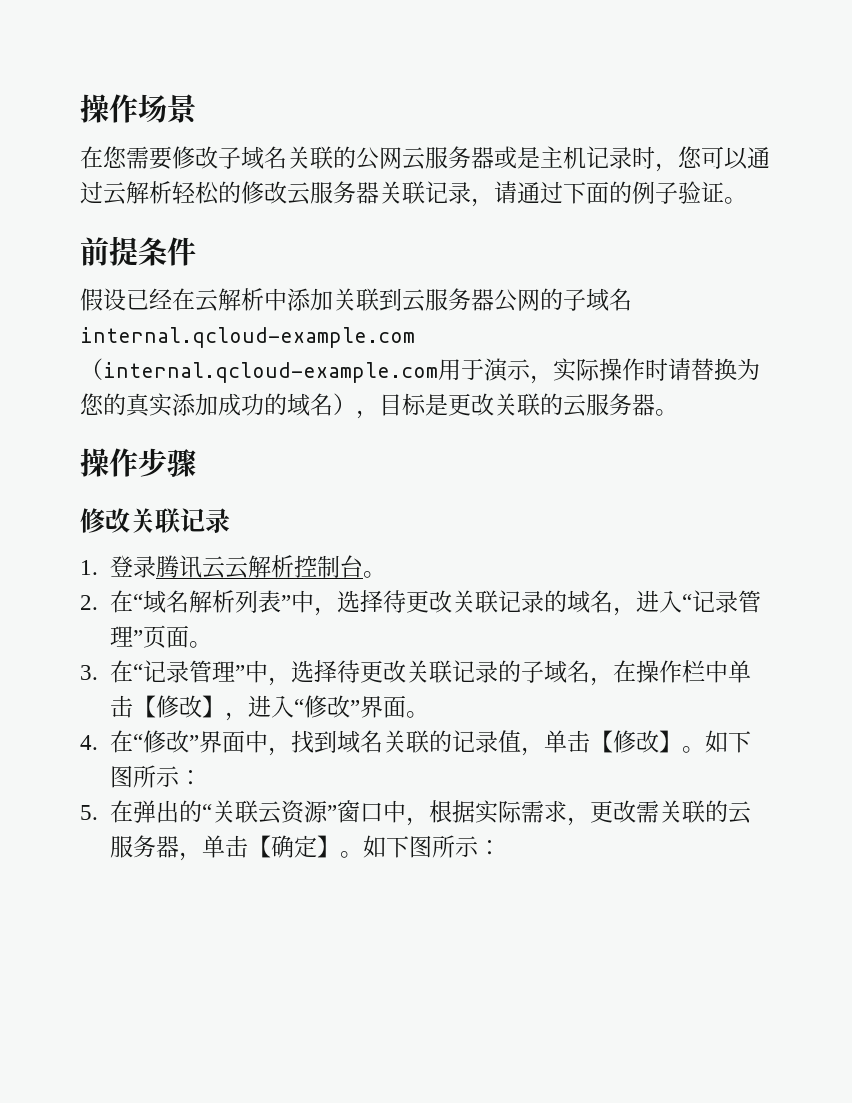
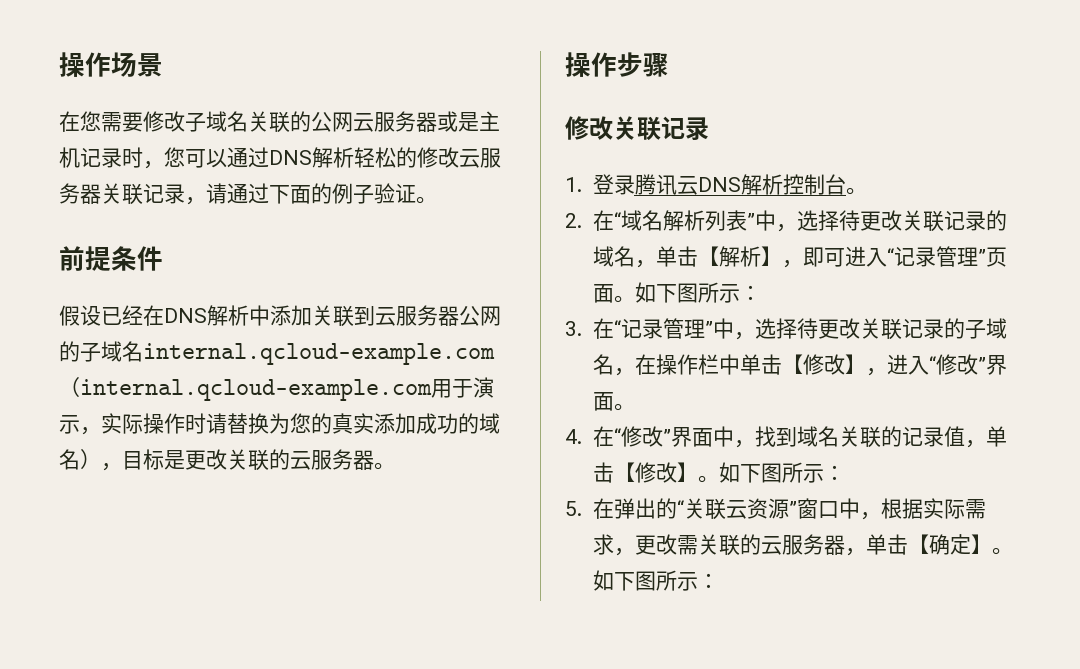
- 在您需要修改子域名关联的公网云服务器或是主机记录时，您可以通过云解析轻松的修改云服务器关联记录，请通过下面的例子验证。
+ 在您需要修改子域名关联的公网云服务器或是主机记录时，您可以通过DNS解析轻松的修改云服务器关联记录，请通过下面的例子验证。
- 假设已经在云解析中添加关联到云服务器公网的子域名internal.qcloud-example.com（internal.qcloud-example.com用于演示，实际操作时请替换为您的真实添加成功的域名），目标是更改关联的云服务器。
+ 假设已经在DNS解析中添加关联到云服务器公网的子域名internal.qcloud-example.com（internal.qcloud-example.com用于演示，实际操作时请替换为您的真实添加成功的域名），目标是更改关联的云服务器。
- 1.登录腾讯云云解析控制台。
+ 1.登录腾讯云DNS解析控制台。
- 2.在“域名解析列表”中，选择待更改关联记录的域名，进入“记录管理”页面。
+ 2.在“域名解析列表”中，选择待更改关联记录的域名，单击【解析】，即可进入“记录管理”页面。如下图所示：

